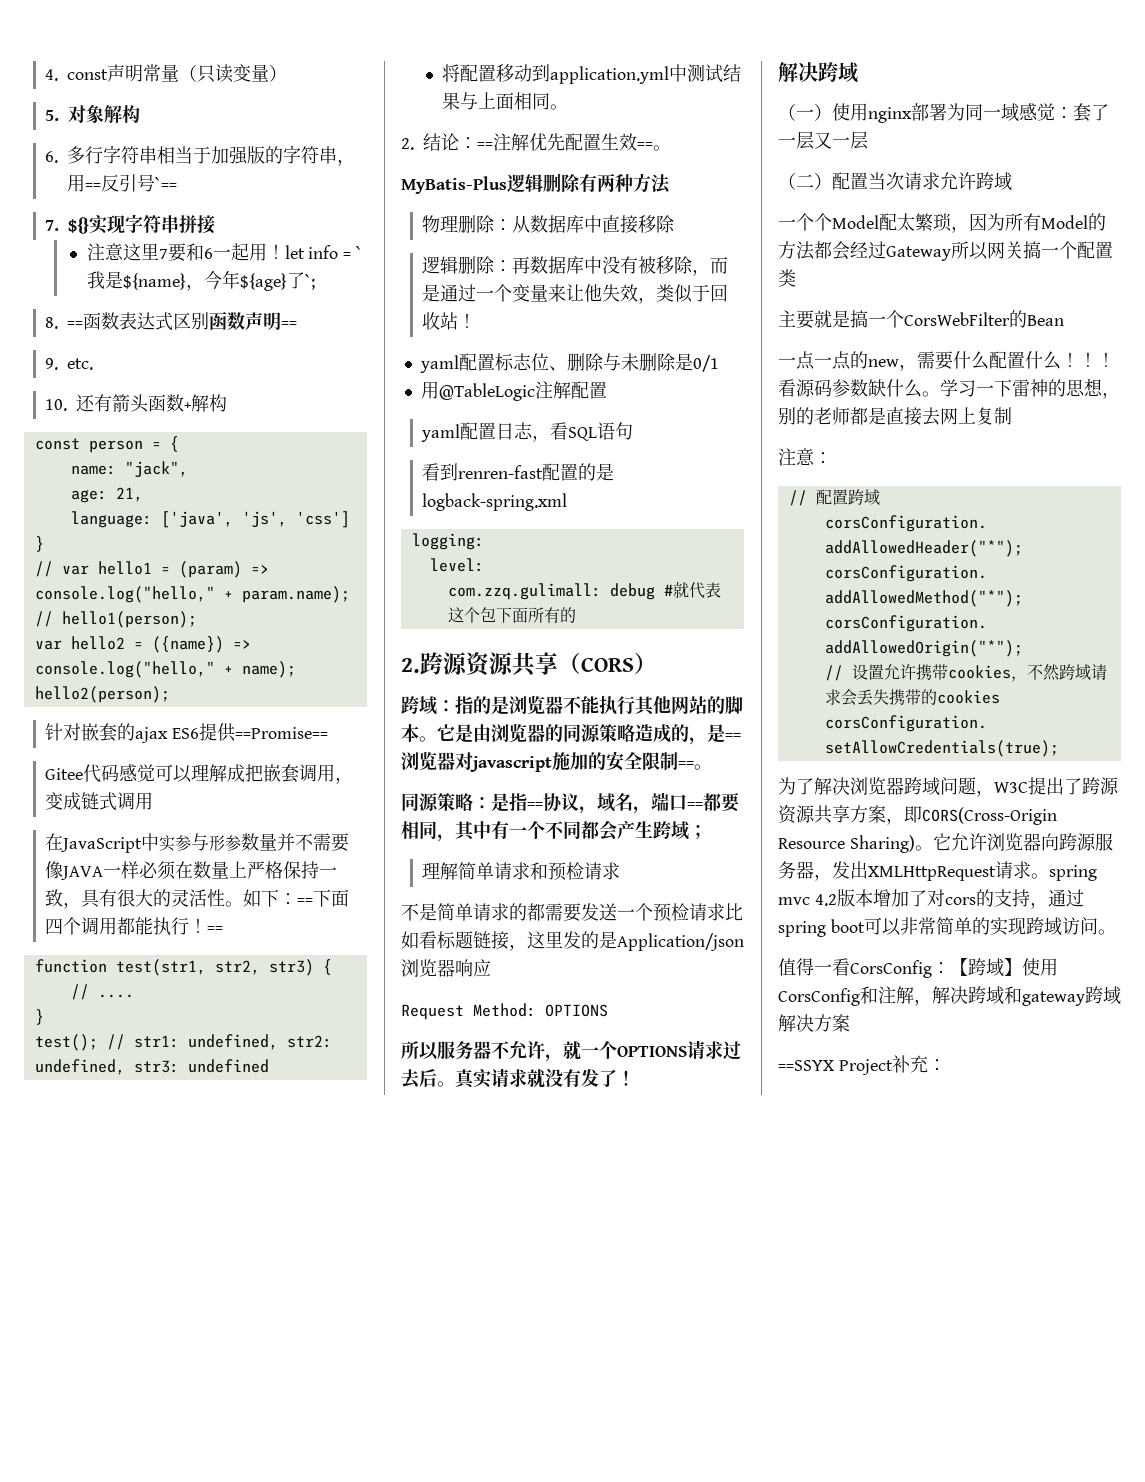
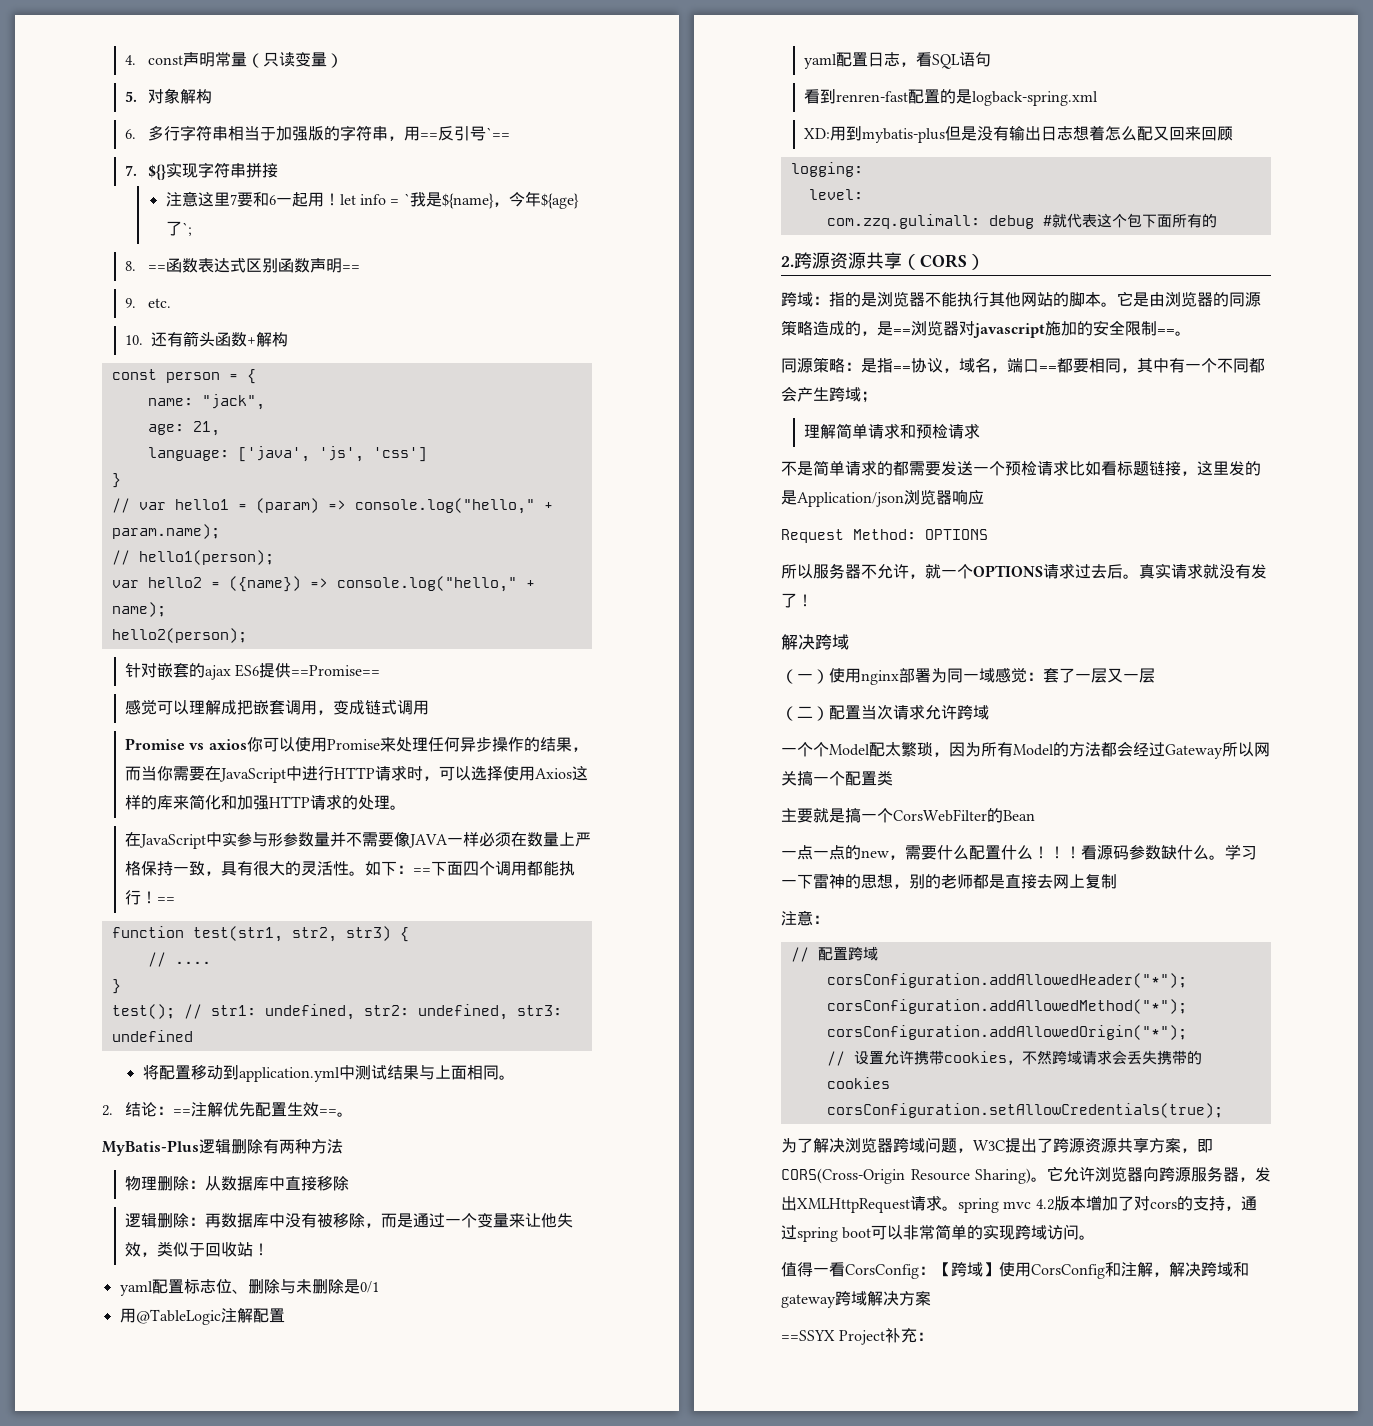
- Gitee代码感觉可以理解成把嵌套调用，变成链式调用
+ 感觉可以理解成把嵌套调用，变成链式调用
+ Promise vs axios你可以使用Promise来处理任何异步操作的结果，而当你需要在JavaScript中进行HTTP请求时，可以选择使用Axios这样的库来简化和加强HTTP请求的处理。
+ XD:用到mybatis-plus但是没有输出日志想着怎么配又回来回顾

